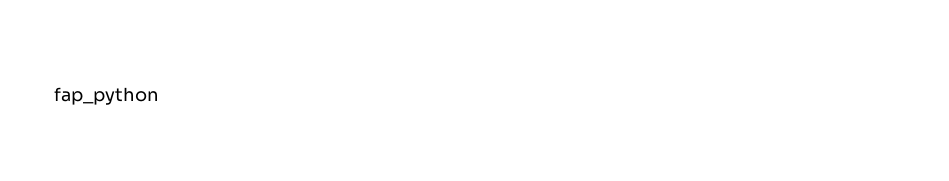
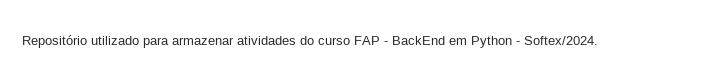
- fap_python
+ Repositório utilizado para armazenar atividades do curso FAP - BackEnd em Python - Softex/2024.

